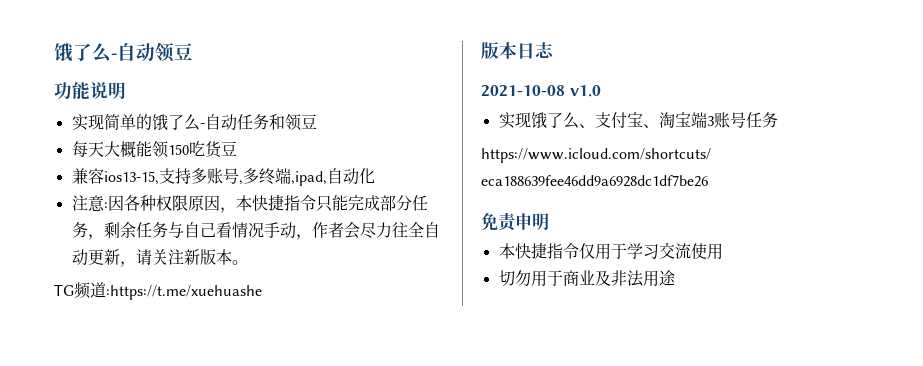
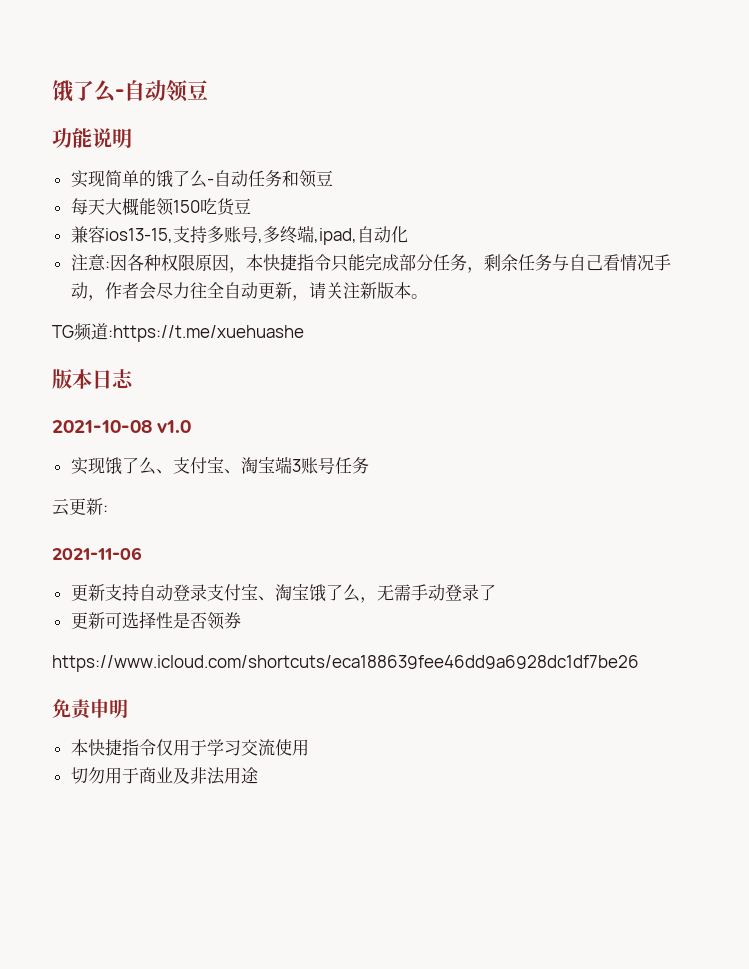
+ 云更新:
+ 2021-11-06
+ 更新支持自动登录支付宝、淘宝饿了么，无需手动登录了
+ 更新可选择性是否领券

